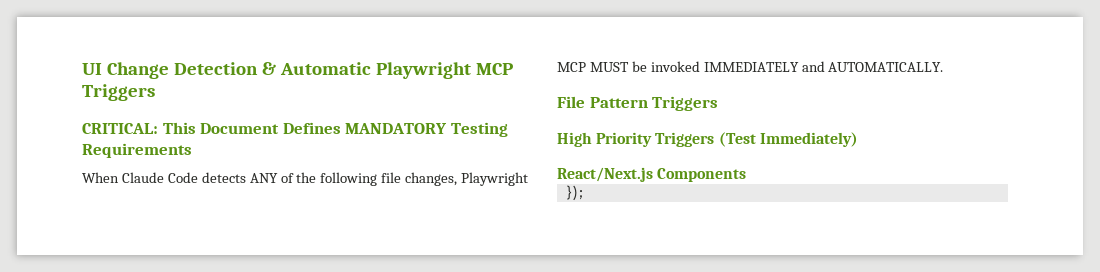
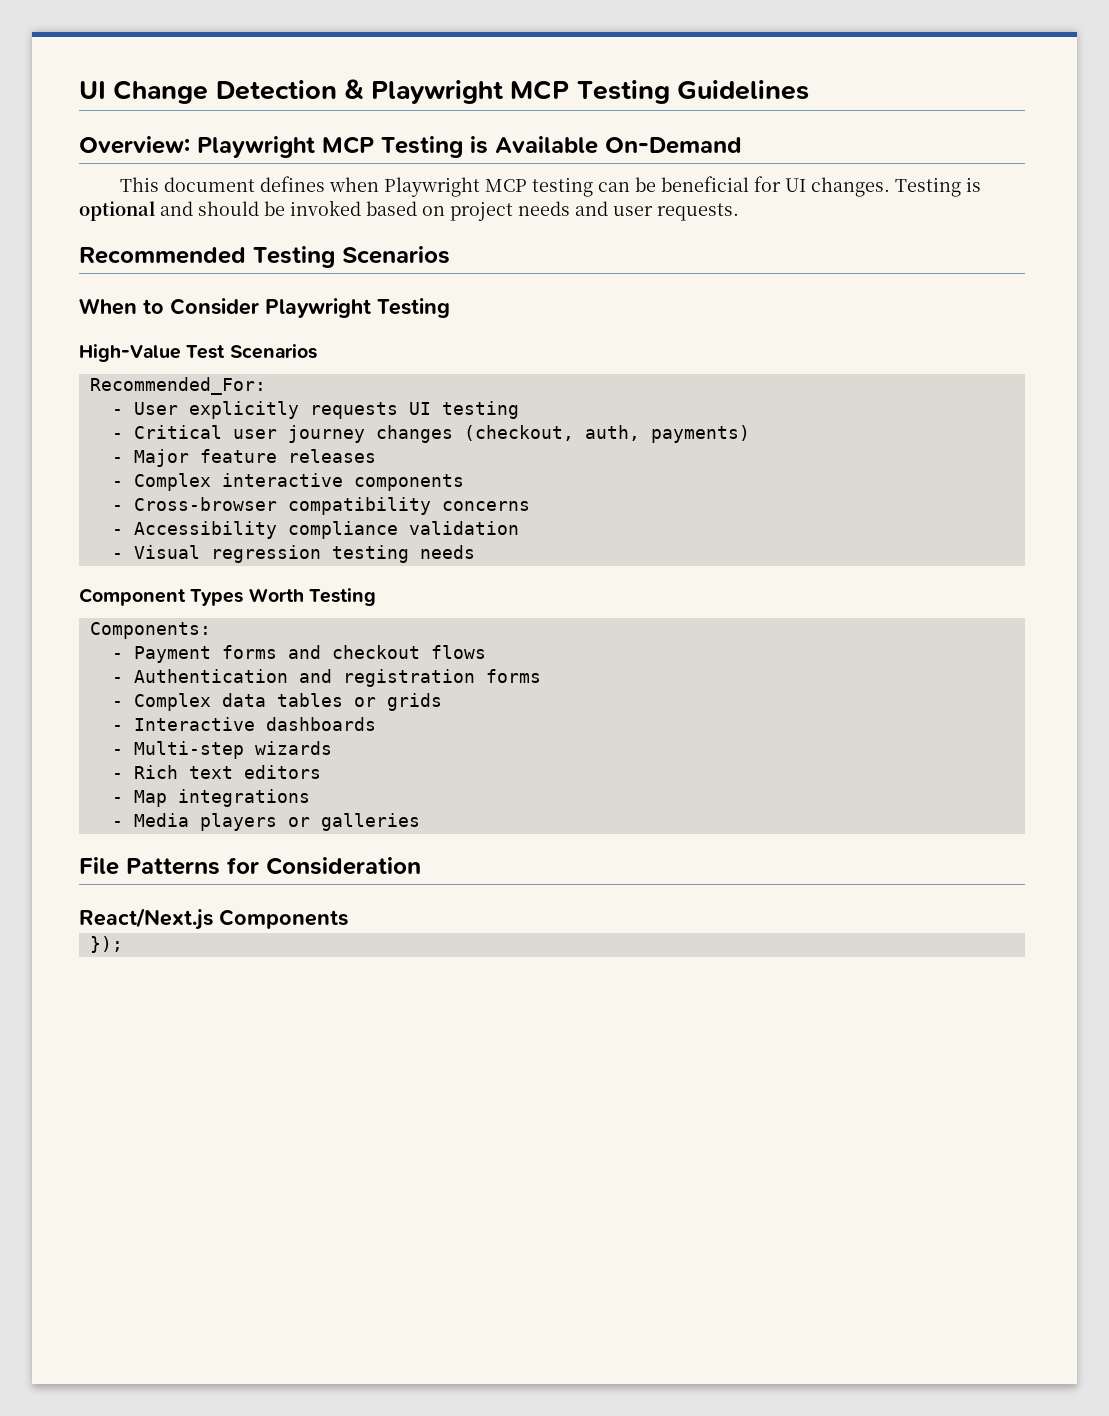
- UI Change Detection & Automatic Playwright MCP Triggers
- CRITICAL: This Document Defines MANDATORY Testing Requirements
- When Claude Code detects ANY of the following file changes, Playwright MCP MUST be invoked IMMEDIATELY and AUTOMATICALLY.
- File Pattern Triggers
- High Priority Triggers (Test Immediately)
+ UI Change Detection & Playwright MCP Testing Guidelines
+ Overview: Playwright MCP Testing is Available On-Demand
+ This document defines when Playwright MCP testing can be beneficial for UI changes. Testing is optional and should be invoked based on project needs and user requests.
+ Recommended Testing Scenarios
+ When to Consider Playwright Testing
+ High-Value Test Scenarios
+ Recommended_For:
+ - User explicitly requests UI testing
+ - Critical user journey changes (checkout, auth, payments)
+ - Major feature releases
+ - Complex interactive components
+ - Cross-browser compatibility concerns
+ - Accessibility compliance validation
+ - Visual regression testing needs
+ Component Types Worth Testing
+ Components:
+ - Payment forms and checkout flows
+ - Authentication and registration forms
+ - Complex data tables or grids
+ - Interactive dashboards
+ - Multi-step wizards
+ - Rich text editors
+ - Map integrations
+ - Media players or galleries
+ File Patterns for Consideration

